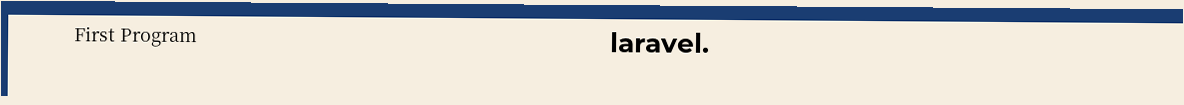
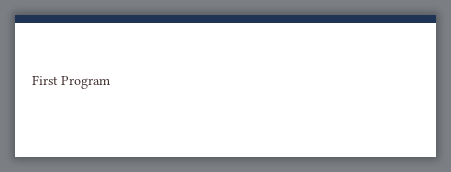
- laravel.

